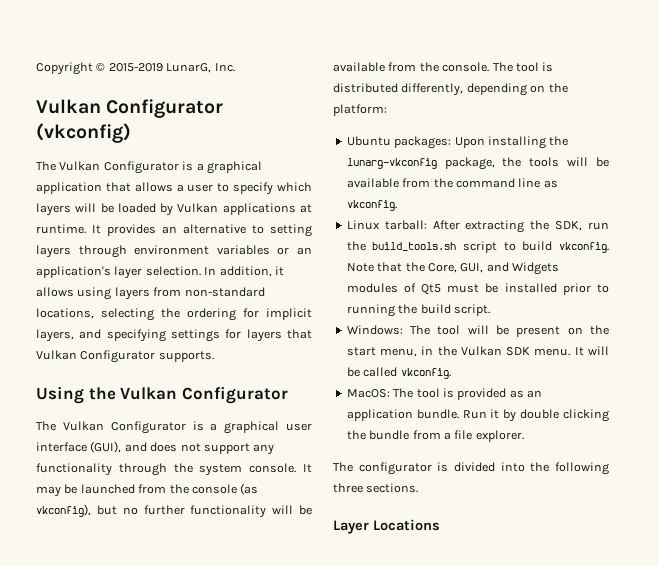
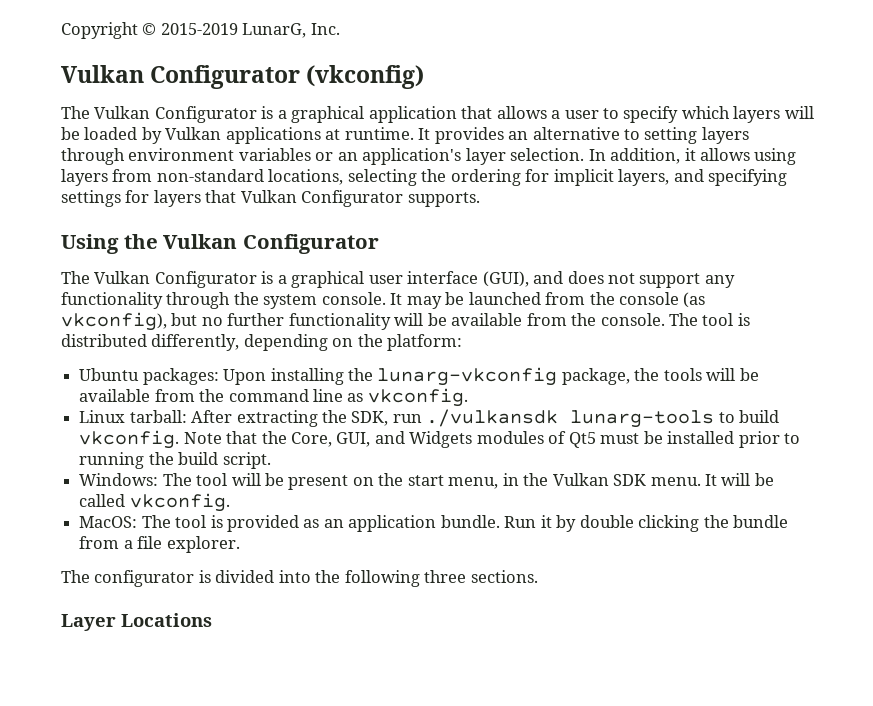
- Linux tarball: After extracting the SDK, run the build_tools.sh script to build vkconfig.
+ Linux tarball: After extracting the SDK, run ./vulkansdk lunarg-tools to build vkconfig.

